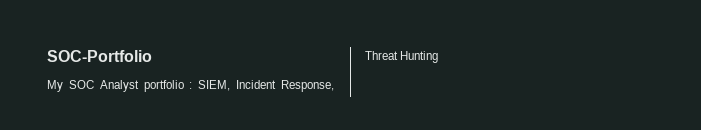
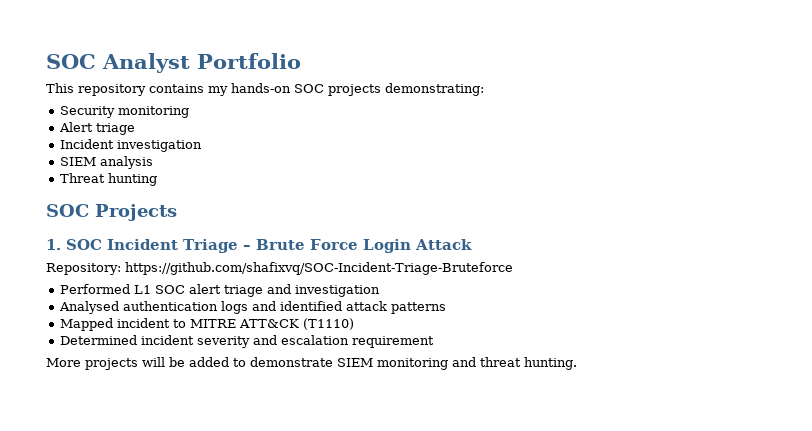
- SOC-Portfolio
- My SOC Analyst portfolio : SIEM, Incident Response, Threat Hunting
+ SOC Analyst Portfolio
+ This repository contains my hands-on SOC projects demonstrating:
+ Security monitoring
+ Alert triage
+ Incident investigation
+ SIEM analysis
+ Threat hunting
+ SOC Projects
+ 1. SOC Incident Triage – Brute Force Login Attack
+ Repository: https://github.com/shafixvq/SOC-Incident-Triage-Bruteforce
+ Performed L1 SOC alert triage and investigation
+ Analysed authentication logs and identified attack patterns
+ Mapped incident to MITRE ATT&CK (T1110)
+ Determined incident severity and escalation requirement
+ More projects will be added to demonstrate SIEM monitoring and threat hunting.

